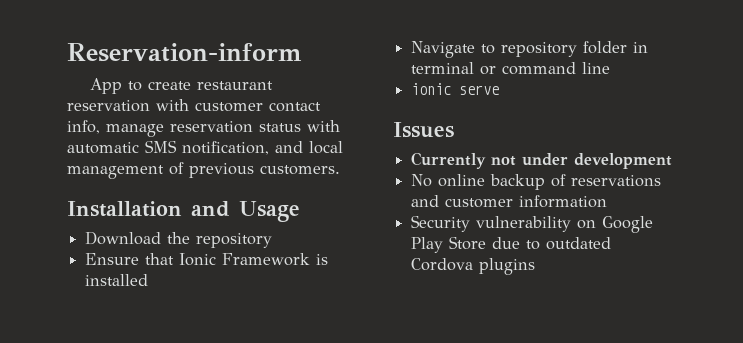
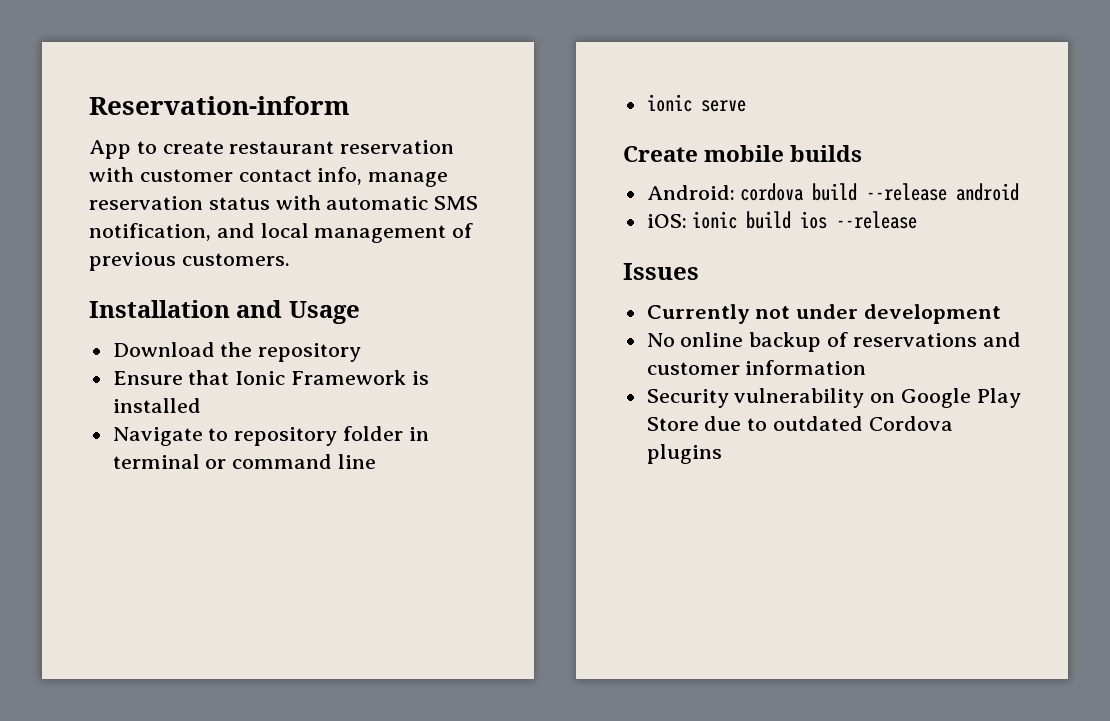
+ Create mobile builds
+ Android: cordova build --release android
+ iOS: ionic build ios --release

